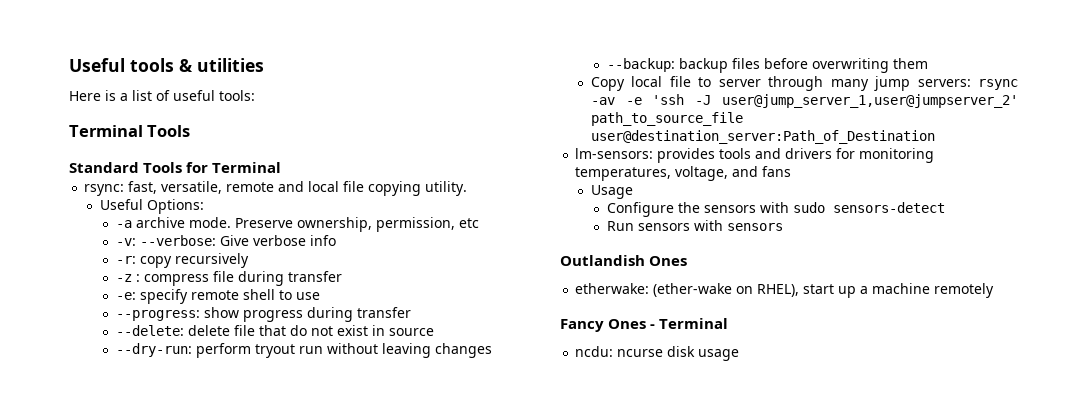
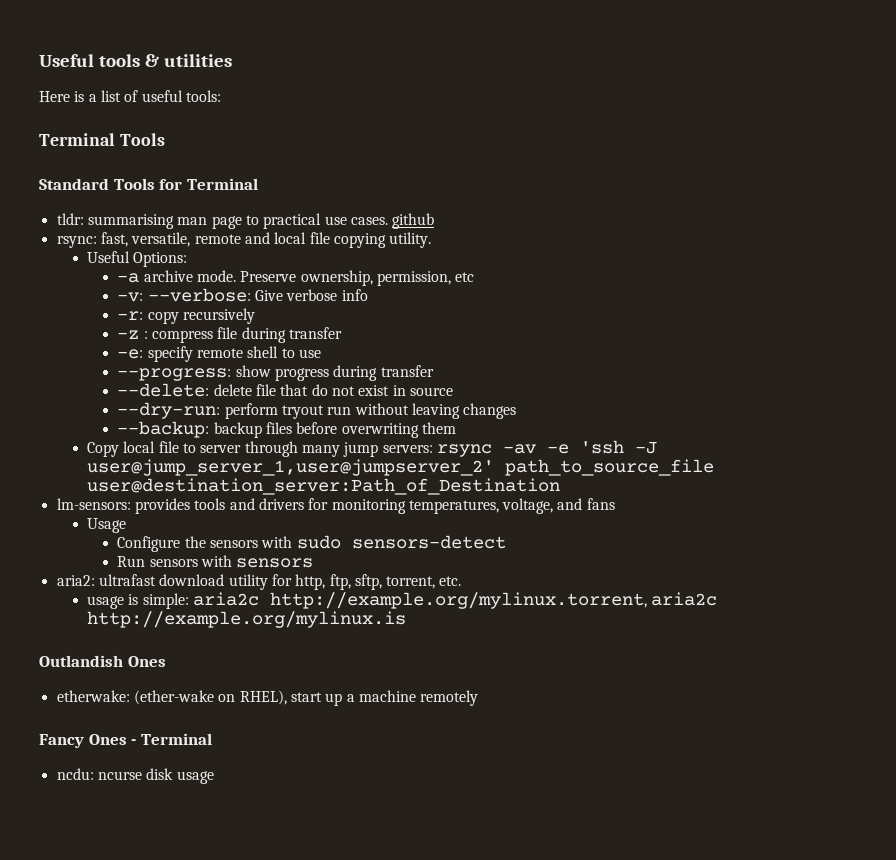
+ tldr: summarising man page to practical use cases. github
+ aria2: ultrafast download utility for http, ftp, sftp, torrent, etc.
+ usage is simple: aria2c http://example.org/mylinux.torrent, aria2c http://example.org/mylinux.is

